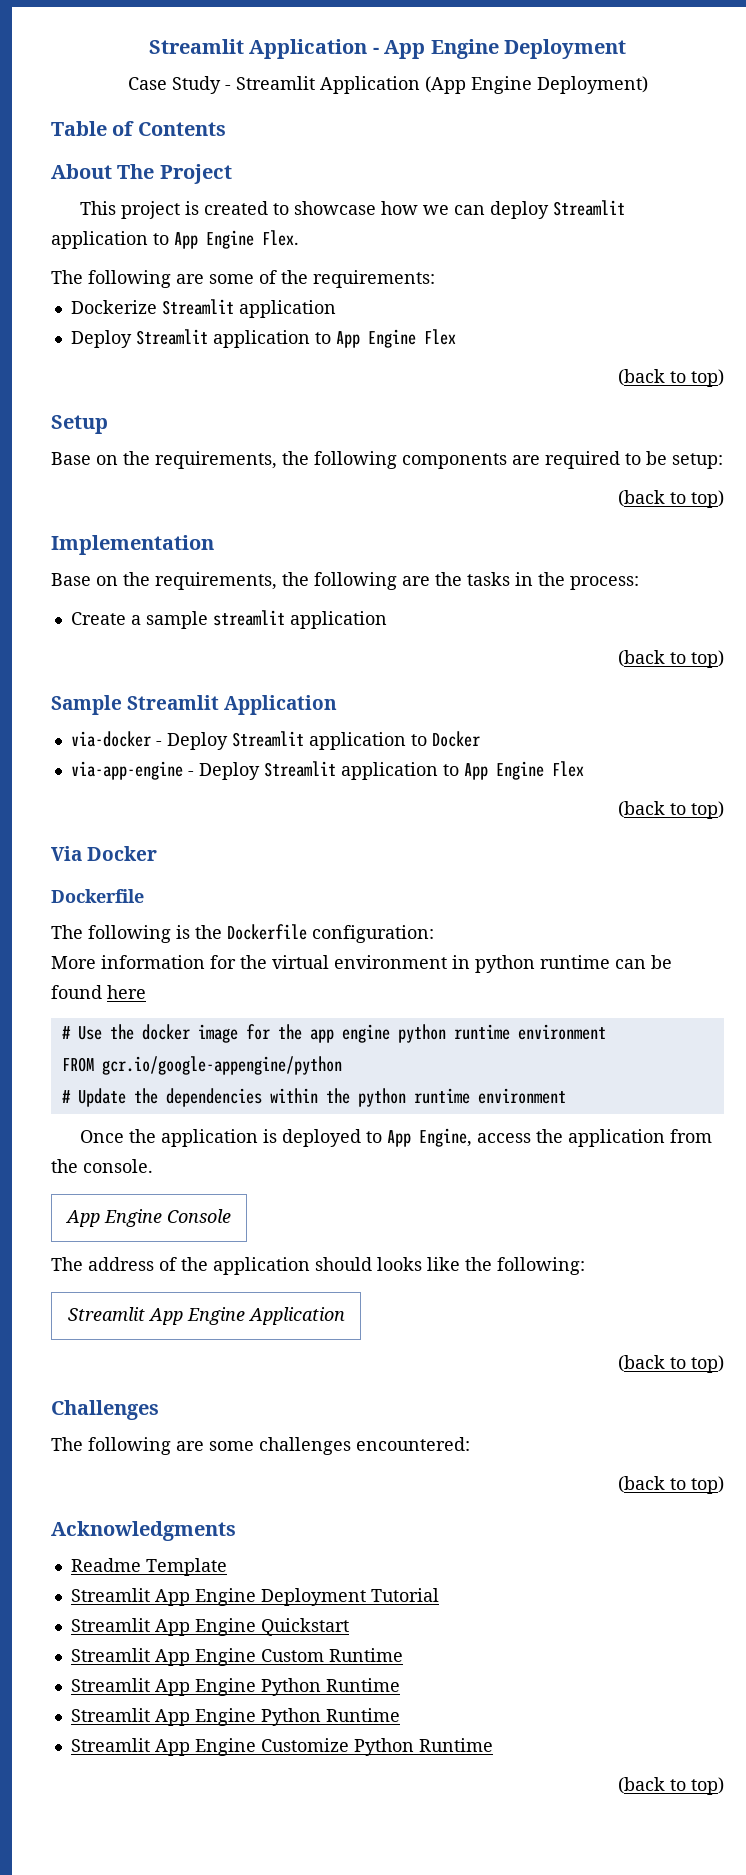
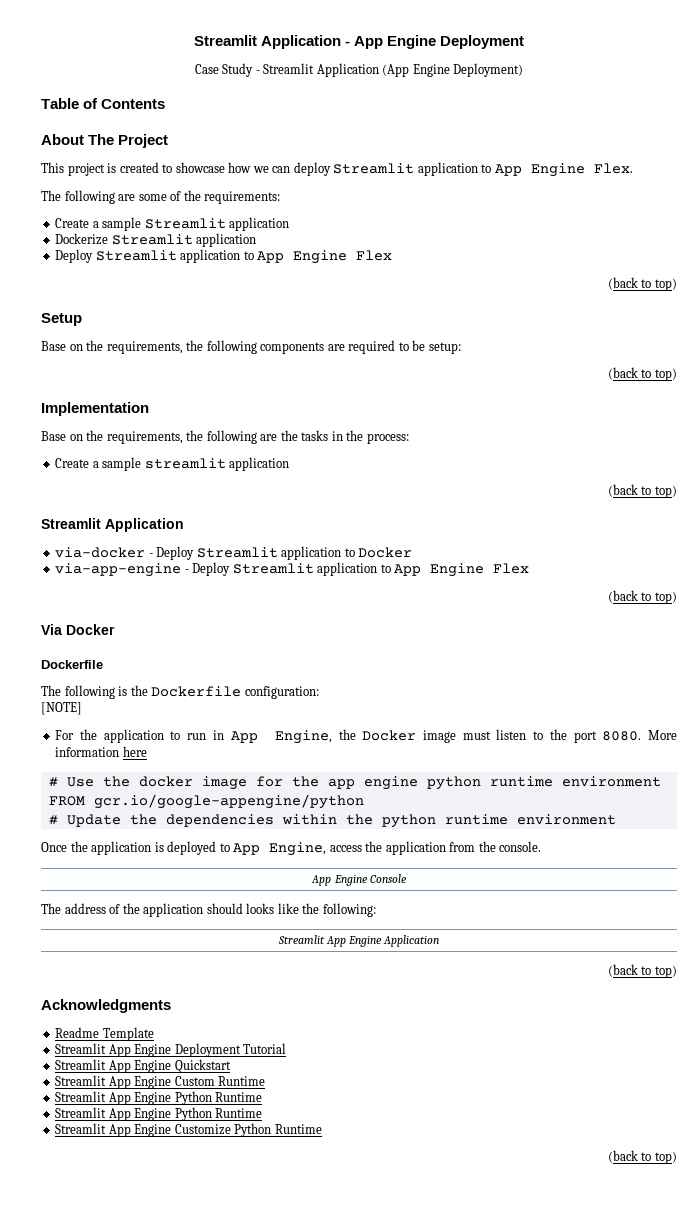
+ Create a sample Streamlit application
  Create a sample streamlit application
  (back to top)
- Sample Streamlit Application
+ Streamlit Application
- More information for the virtual environment in python runtime can be found here
+ [NOTE]
+ For the application to run in App Engine, the Docker image must listen to the port 8080. More information here
- Challenges
- The following are some challenges encountered:
- (back to top)

